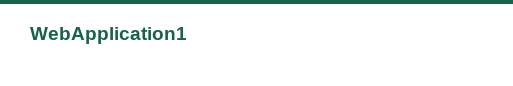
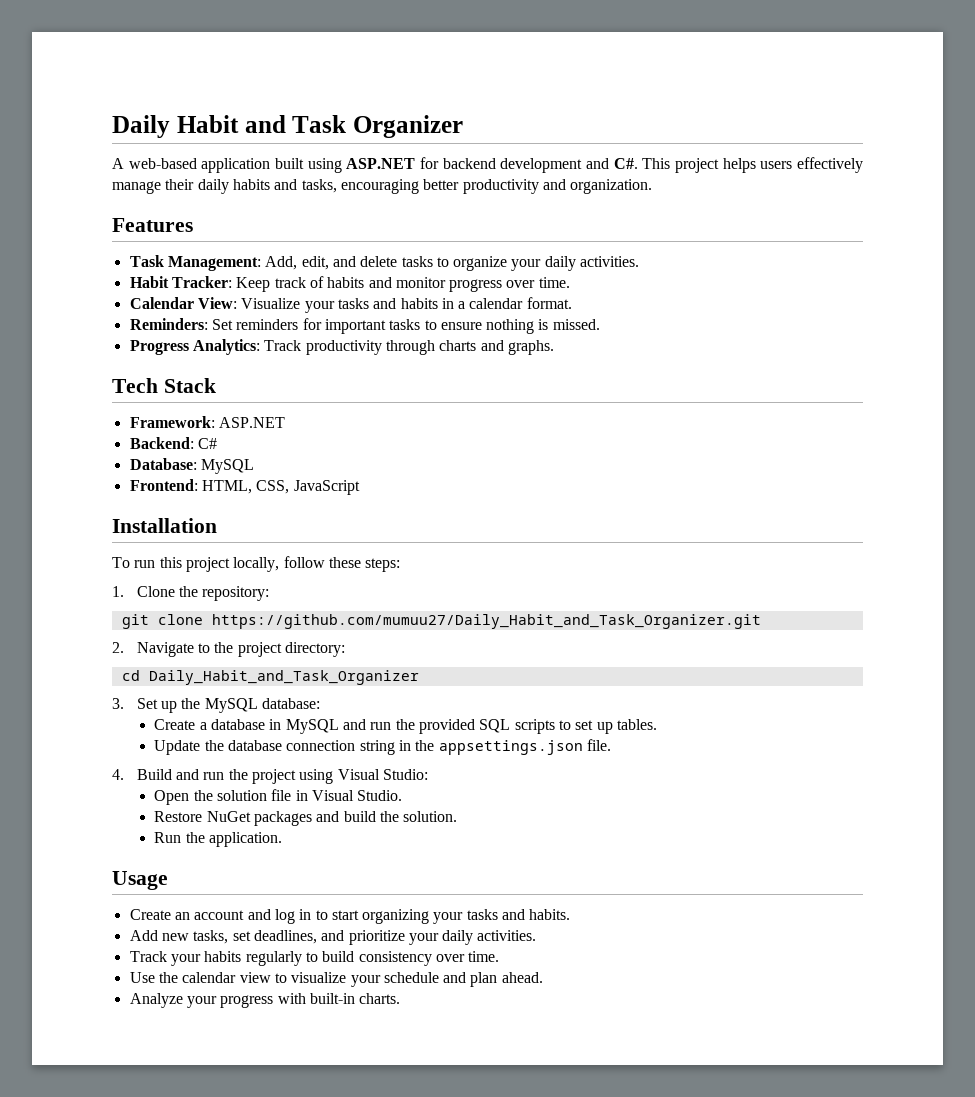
- WebApplication1
+ Daily Habit and Task Organizer
+ A web-based application built using ASP.NET for backend development and C#. This project helps users effectively manage their daily habits and tasks, encouraging better productivity and organization.
+ Features
+ Task Management: Add, edit, and delete tasks to organize your daily activities.
+ Habit Tracker: Keep track of habits and monitor progress over time.
+ Calendar View: Visualize your tasks and habits in a calendar format.
+ Reminders: Set reminders for important tasks to ensure nothing is missed.
+ Progress Analytics: Track productivity through charts and graphs.
+ Tech Stack
+ Framework: ASP.NET
+ Backend: C#
+ Database: MySQL
+ Frontend: HTML, CSS, JavaScript
+ Installation
+ To run this project locally, follow these steps:
+ 1. Clone the repository:
+ git clone https://github.com/mumuu27/Daily_Habit_and_Task_Organizer.git
+ 2. Navigate to the project directory:
+ cd Daily_Habit_and_Task_Organizer
+ 3. Set up the MySQL database:
+ Create a database in MySQL and run the provided SQL scripts to set up tables.
+ Update the database connection string in the appsettings.json file.
+ 4. Build and run the project using Visual Studio:
+ Open the solution file in Visual Studio.
+ Restore NuGet packages and build the solution.
+ Run the application.
+ Usage
+ Create an account and log in to start organizing your tasks and habits.
+ Add new tasks, set deadlines, and prioritize your daily activities.
+ Track your habits regularly to build consistency over time.
+ Use the calendar view to visualize your schedule and plan ahead.
+ Analyze your progress with built-in charts.

